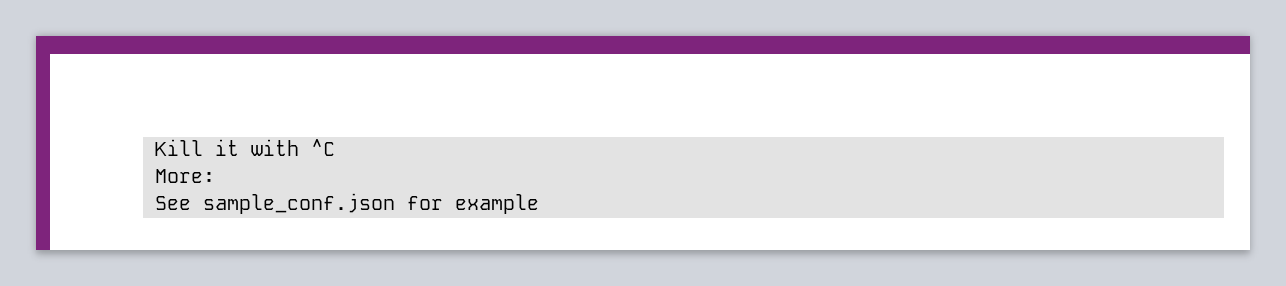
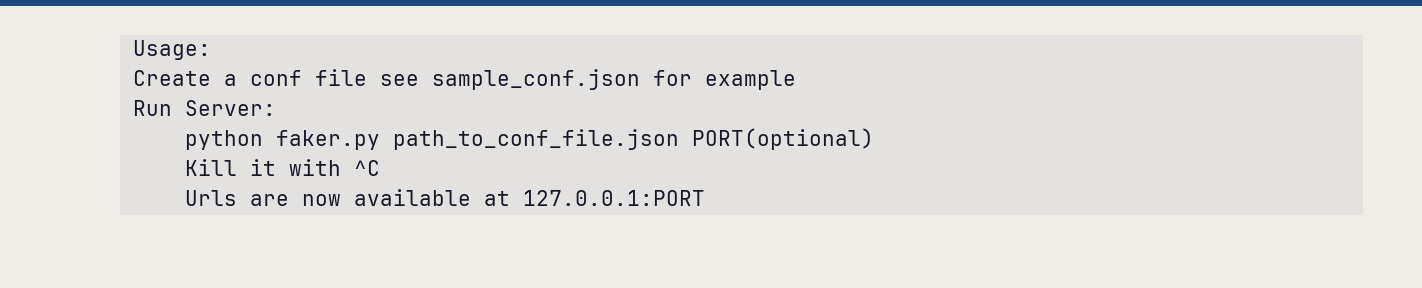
+ Usage:
+ Create a conf file see sample_conf.json for example
+ Run Server:
+ python faker.py path_to_conf_file.json PORT(optional)
  Kill it with ^C
- More:
- See sample_conf.json for example
+ Urls are now available at 127.0.0.1:PORT

